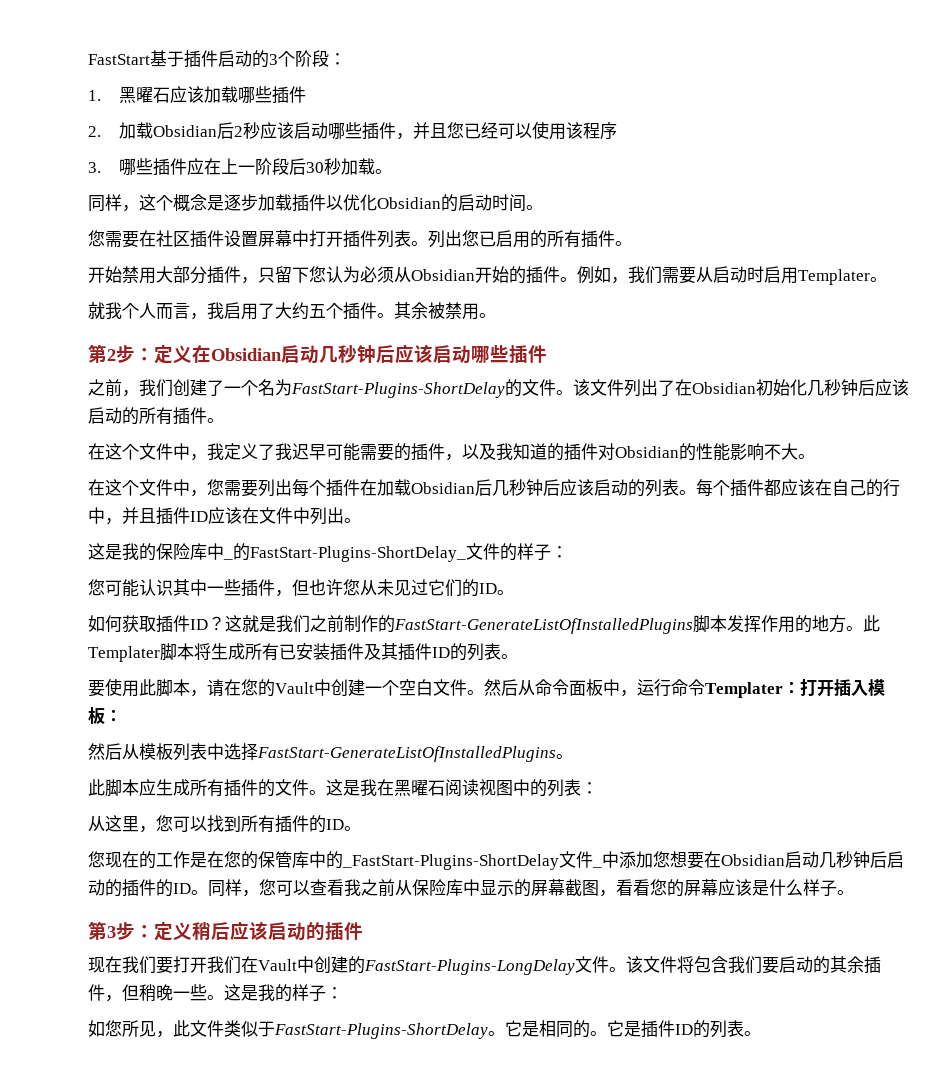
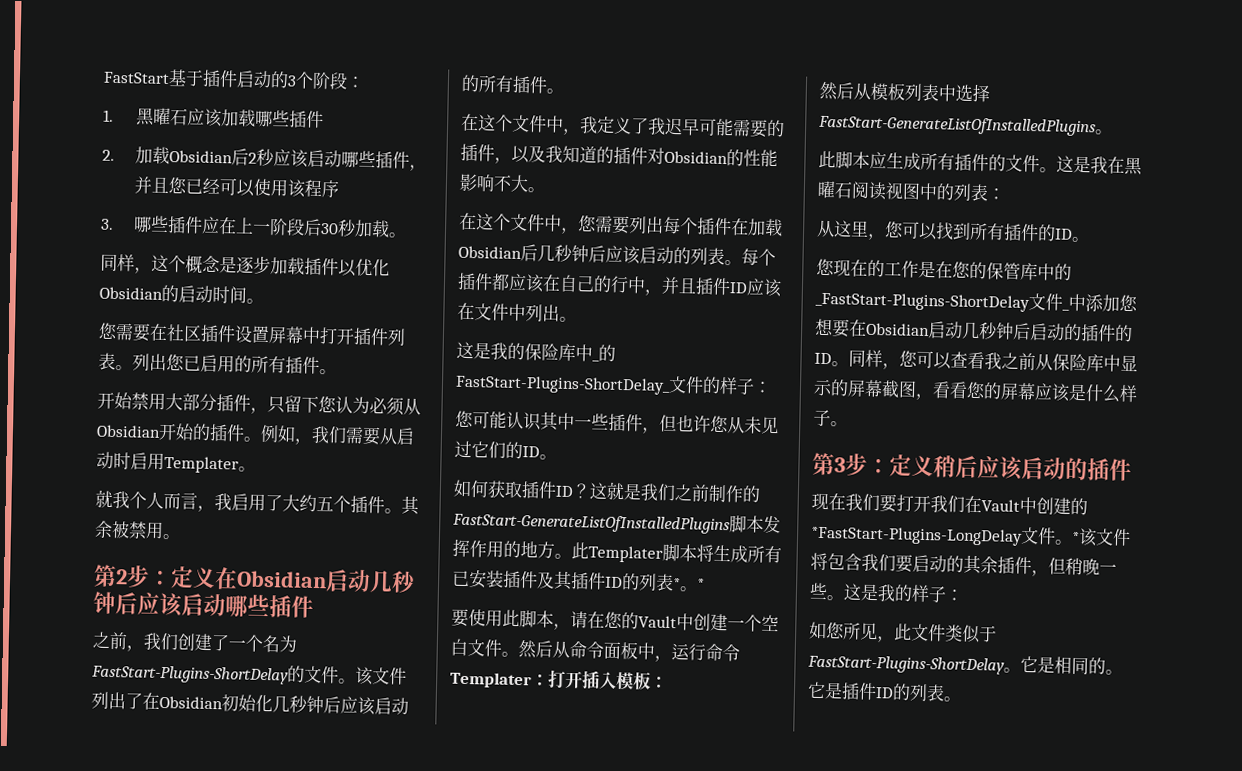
- 此Templater脚本将生成所有已安装插件及其插件ID的列表。
+ 此Templater脚本将生成所有已安装插件及其插件ID的列表*。*
- 现在我们要打开我们在Vault中创建的FastStart-Plugins-LongDelay文件。该文件将包含我们要启动的其余插件，但稍晚一些。
+ 现在我们要打开我们在Vault中创建的*FastStart-Plugins-LongDelay文件。*该文件将包含我们要启动的其余插件，但稍晚一些。

